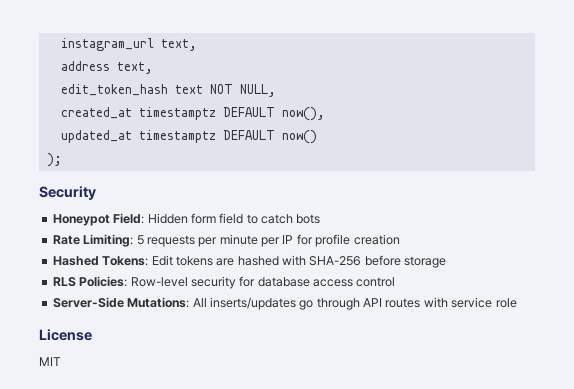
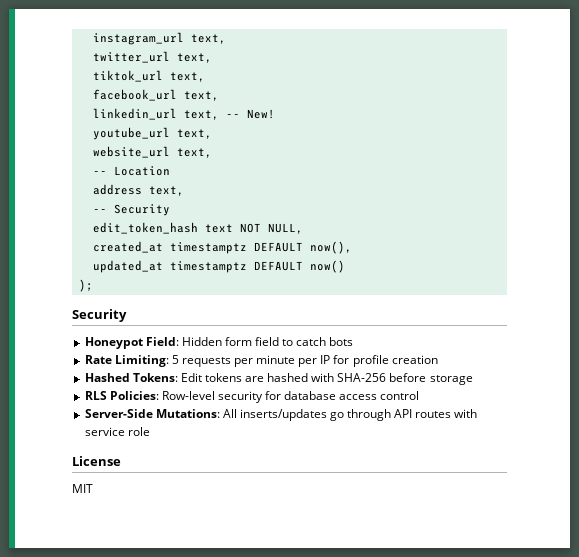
+ twitter_url text,
+ tiktok_url text,
+ facebook_url text,
+ linkedin_url text, -- New!
+ youtube_url text,
+ website_url text,
+ -- Location
+ -- Security

